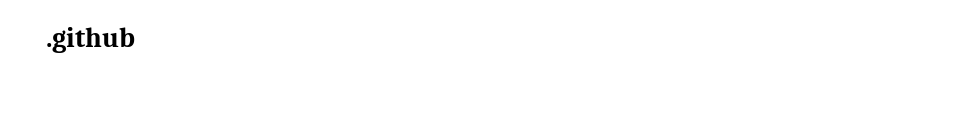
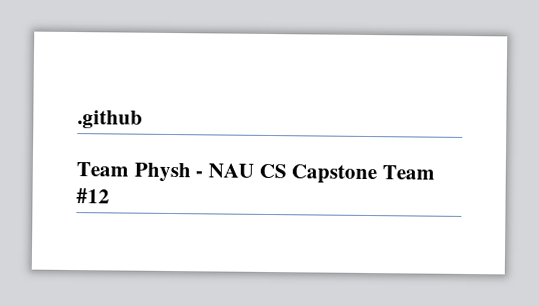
+ Team Physh - NAU CS Capstone Team #12

